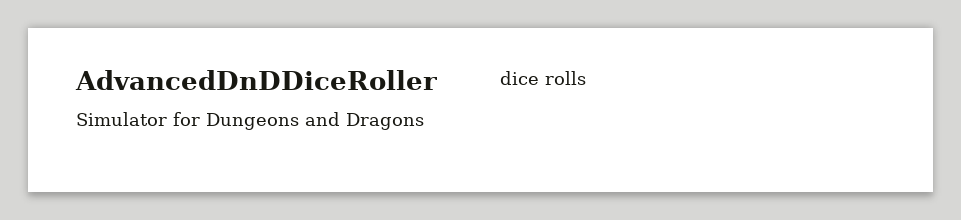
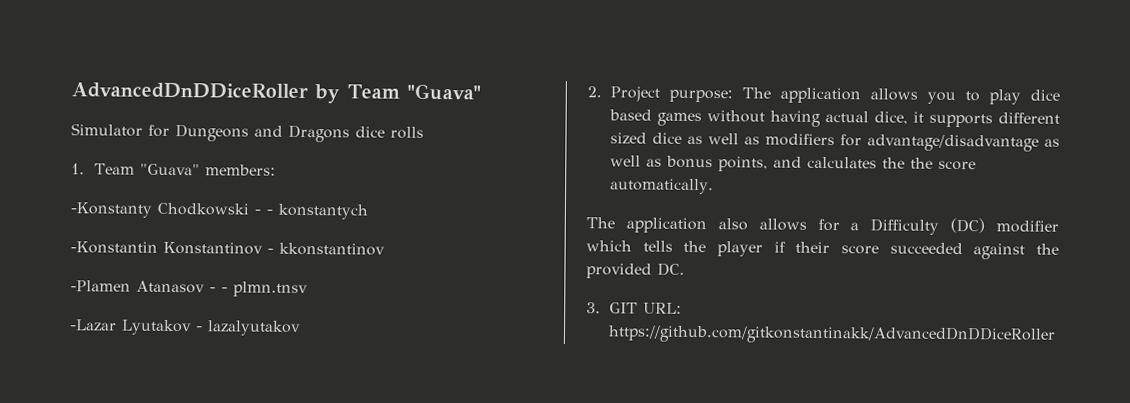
- AdvancedDnDDiceRoller
+ AdvancedDnDDiceRoller by Team "Guava"
+ 1. Team "Guava" members:
+ -Konstanty Chodkowski - - konstantych
+ -Konstantin Konstantinov - kkonstantinov
+ -Plamen Atanasov - - plmn.tnsv
+ -Lazar Lyutakov - lazalyutakov
+ 2. Project purpose: The application allows you to play dice based games without having actual dice, it supports different sized dice as well as modifiers for advantage/disadvantage as well as bonus points, and calculates the the score automatically.
+ The application also allows for a Difficulty (DC) modifier which tells the player if their score succeeded against the provided DC.
+ 3. GIT URL: https://github.com/gitkonstantinakk/AdvancedDnDDiceRoller

